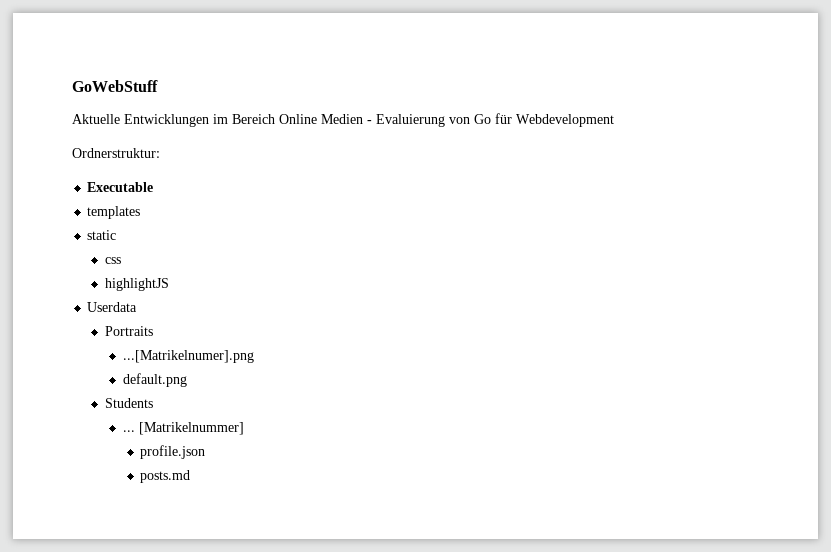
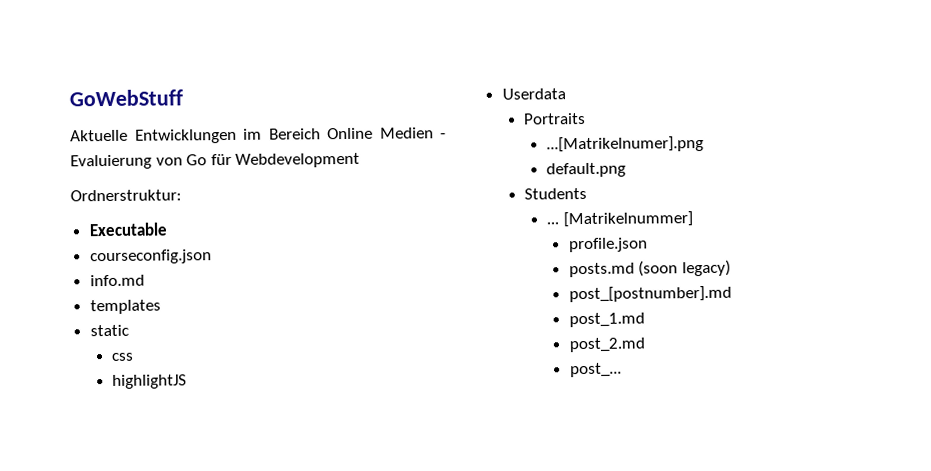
+ courseconfig.json
+ info.md
- posts.md
+ posts.md (soon legacy)
+ post_[postnumber].md
+ post_1.md
+ post_2.md
+ post_...

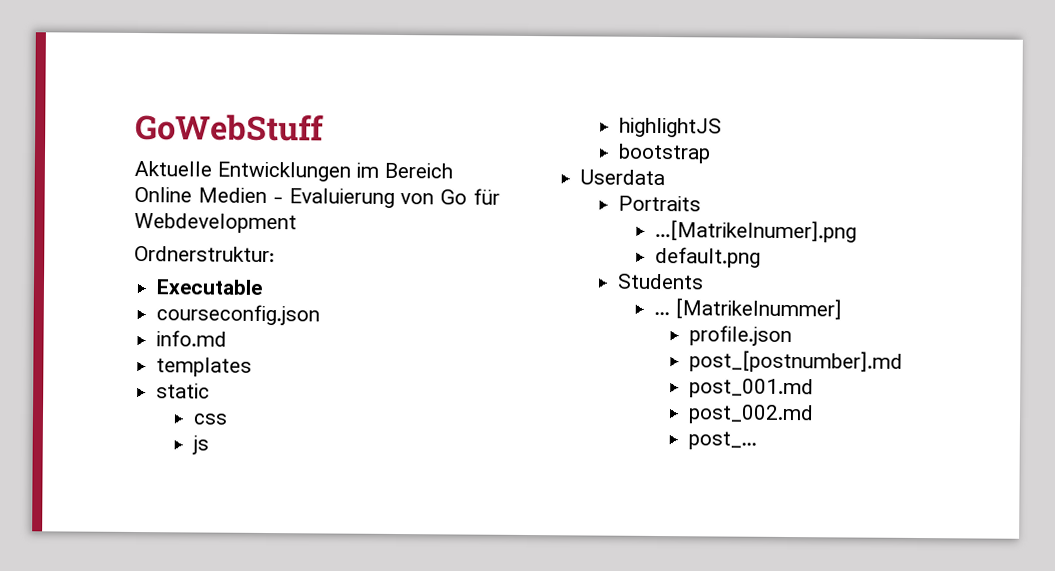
+ js
+ bootstrap
- posts.md (soon legacy)
- post_1.md
- post_2.md
+ post_001.md
+ post_002.md

